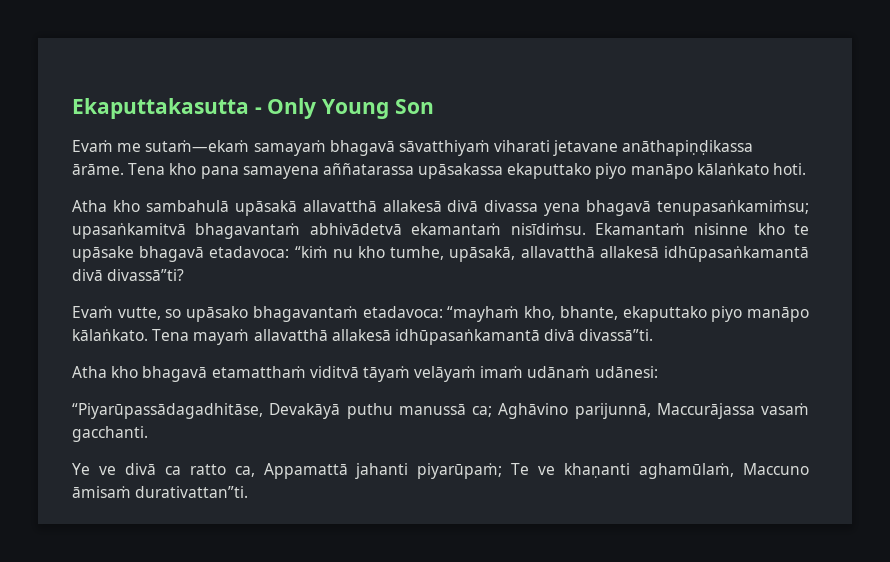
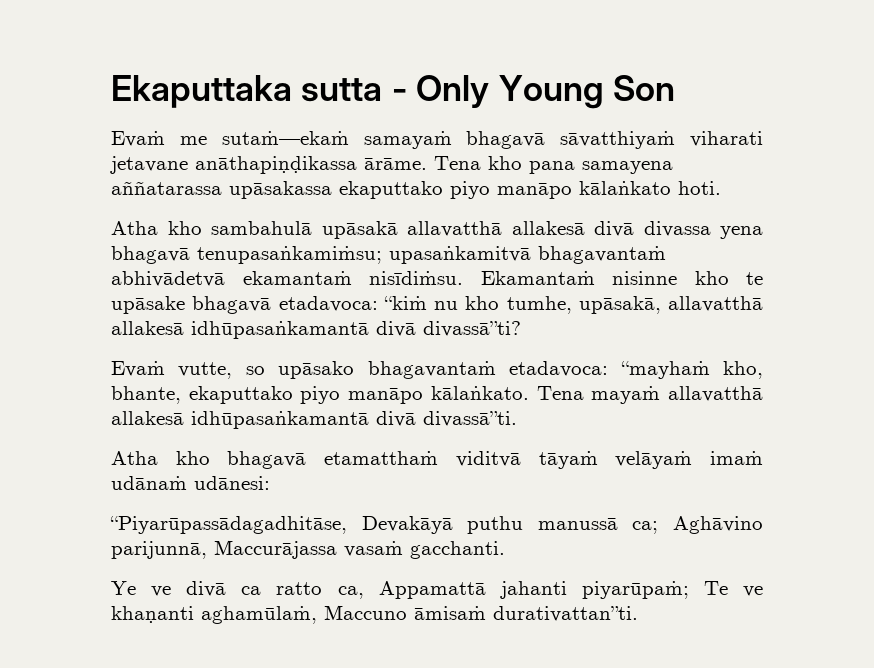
- Ekaputtakasutta - Only Young Son
+ Ekaputtaka sutta - Only Young Son

